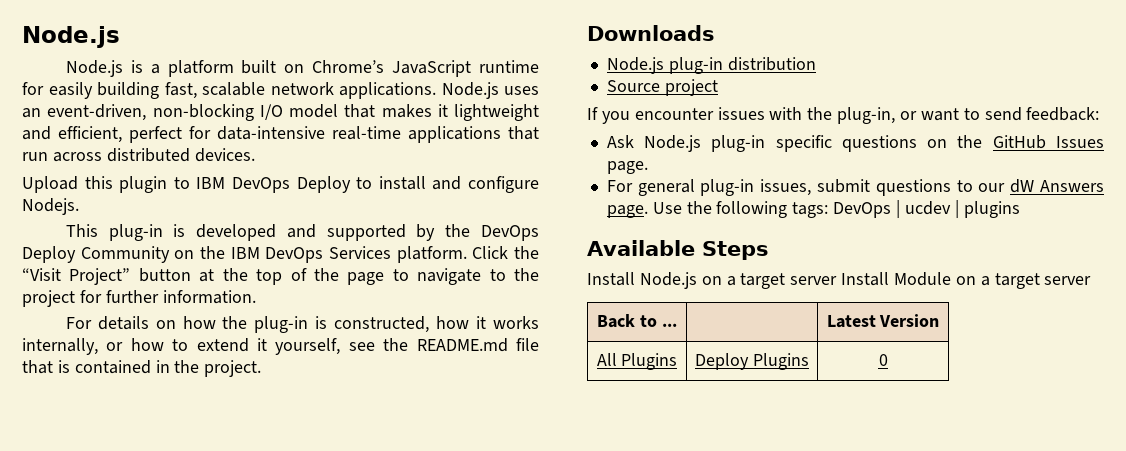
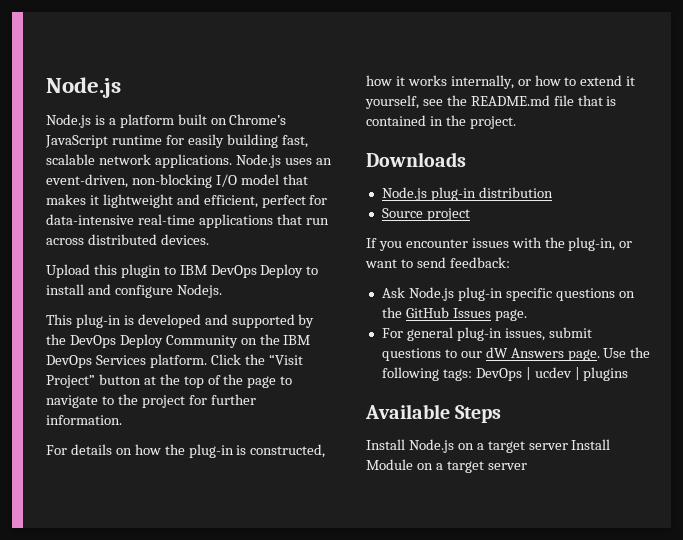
- Back to ... | | Latest Version
- All Plugins | Deploy Plugins | 0

